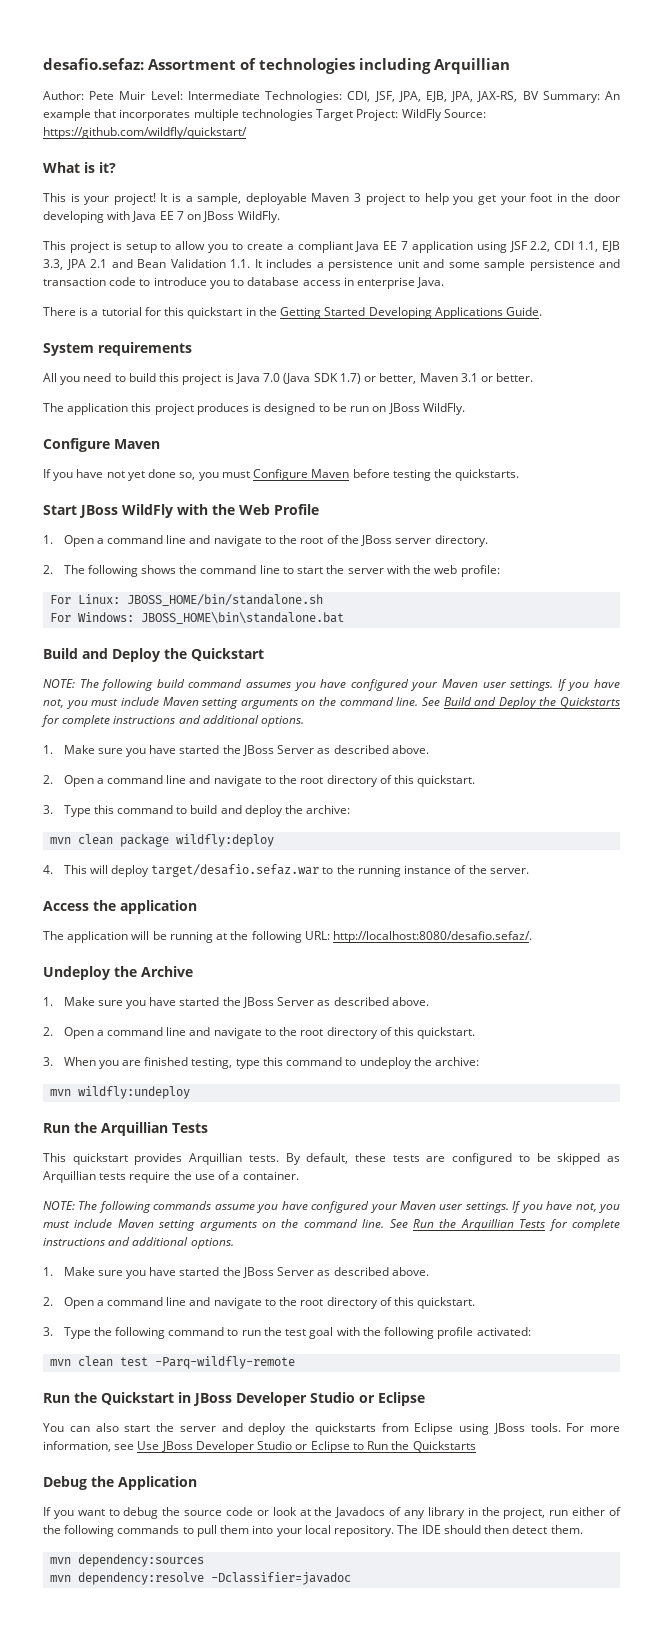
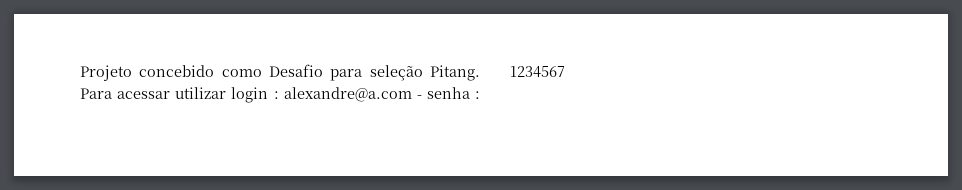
- desafio.sefaz: Assortment of technologies including Arquillian
- Author: Pete Muir Level: Intermediate Technologies: CDI, JSF, JPA, EJB, JPA, JAX-RS, BV Summary: An example that incorporates multiple technologies Target Project: WildFly Source: https://github.com/wildfly/quickstart/
- What is it?
- This is your project! It is a sample, deployable Maven 3 project to help you get your foot in the door developing with Java EE 7 on JBoss WildFly.
- This project is setup to allow you to create a compliant Java EE 7 application using JSF 2.2, CDI 1.1, EJB 3.3, JPA 2.1 and Bean Validation 1.1. It includes a persistence unit and some sample persistence and transaction code to introduce you to database access in enterprise Java.
- There is a tutorial for this quickstart in the Getting Started Developing Applications Guide.
- System requirements
- All you need to build this project is Java 7.0 (Java SDK 1.7) or better, Maven 3.1 or better.
- The application this project produces is designed to be run on JBoss WildFly.
- Configure Maven
- If you have not yet done so, you must Configure Maven before testing the quickstarts.
- Start JBoss WildFly with the Web Profile
- 1. Open a command line and navigate to the root of the JBoss server directory.
- 2. The following shows the command line to start the server with the web profile:
- For Linux: JBOSS_HOME/bin/standalone.sh
- For Windows: JBOSS_HOME\bin\standalone.bat
- Build and Deploy the Quickstart
- NOTE: The following build command assumes you have configured your Maven user settings. If you have not, you must include Maven setting arguments on the command line. See Build and Deploy the Quickstarts for complete instructions and additional options.
- 1. Make sure you have started the JBoss Server as described above.
- 2. Open a command line and navigate to the root directory of this quickstart.
- 3. Type this command to build and deploy the archive:
- mvn clean package wildfly:deploy
- 4. This will deploy target/desafio.sefaz.war to the running instance of the server.
- Access the application
- The application will be running at the following URL: http://localhost:8080/desafio.sefaz/.
- Undeploy the Archive
- 1. Make sure you have started the JBoss Server as described above.
- 2. Open a command line and navigate to the root directory of this quickstart.
- 3. When you are finished testing, type this command to undeploy the archive:
- mvn wildfly:undeploy
- Run the Arquillian Tests
- This quickstart provides Arquillian tests. By default, these tests are configured to be skipped as Arquillian tests require the use of a container.
- NOTE: The following commands assume you have configured your Maven user settings. If you have not, you must include Maven setting arguments on the command line. See Run the Arquillian Tests for complete instructions and additional options.
- 1. Make sure you have started the JBoss Server as described above.
- 2. Open a command line and navigate to the root directory of this quickstart.
- 3. Type the following command to run the test goal with the following profile activated:
- mvn clean test -Parq-wildfly-remote
- Run the Quickstart in JBoss Developer Studio or Eclipse
- You can also start the server and deploy the quickstarts from Eclipse using JBoss tools. For more information, see Use JBoss Developer Studio or Eclipse to Run the Quickstarts
- Debug the Application
- If you want to debug the source code or look at the Javadocs of any library in the project, run either of the following commands to pull them into your local repository. The IDE should then detect them.
- mvn dependency:sources
- mvn dependency:resolve -Dclassifier=javadoc
+ Projeto concebido como Desafio para seleção Pitang. Para acessar utilizar login : alexandre@a.com - senha : 1234567

